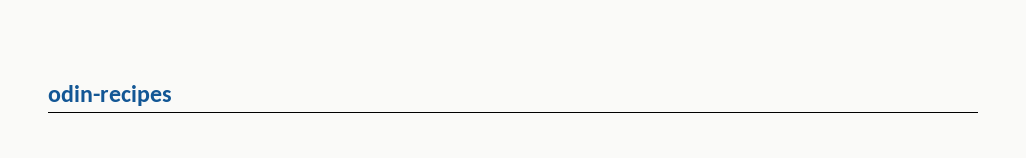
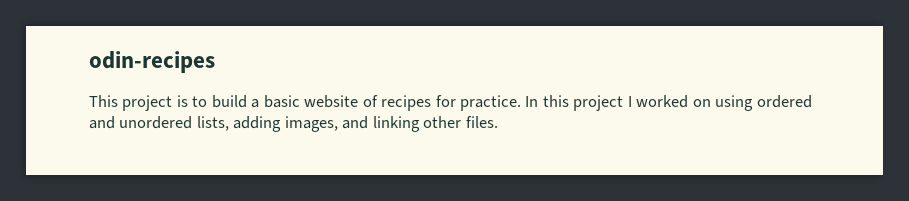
+ This project is to build a basic website of recipes for practice. In this project I worked on using ordered and unordered lists, adding images, and linking other files.

